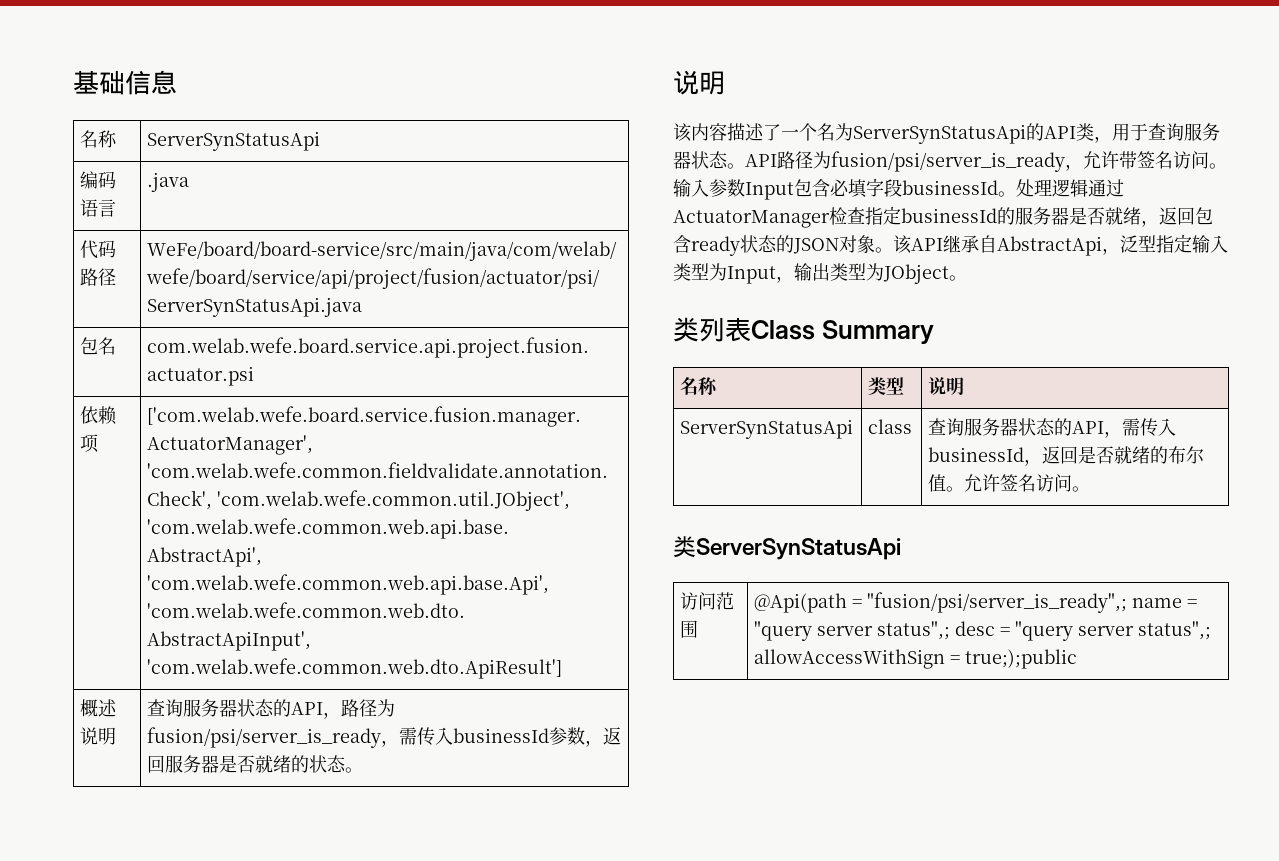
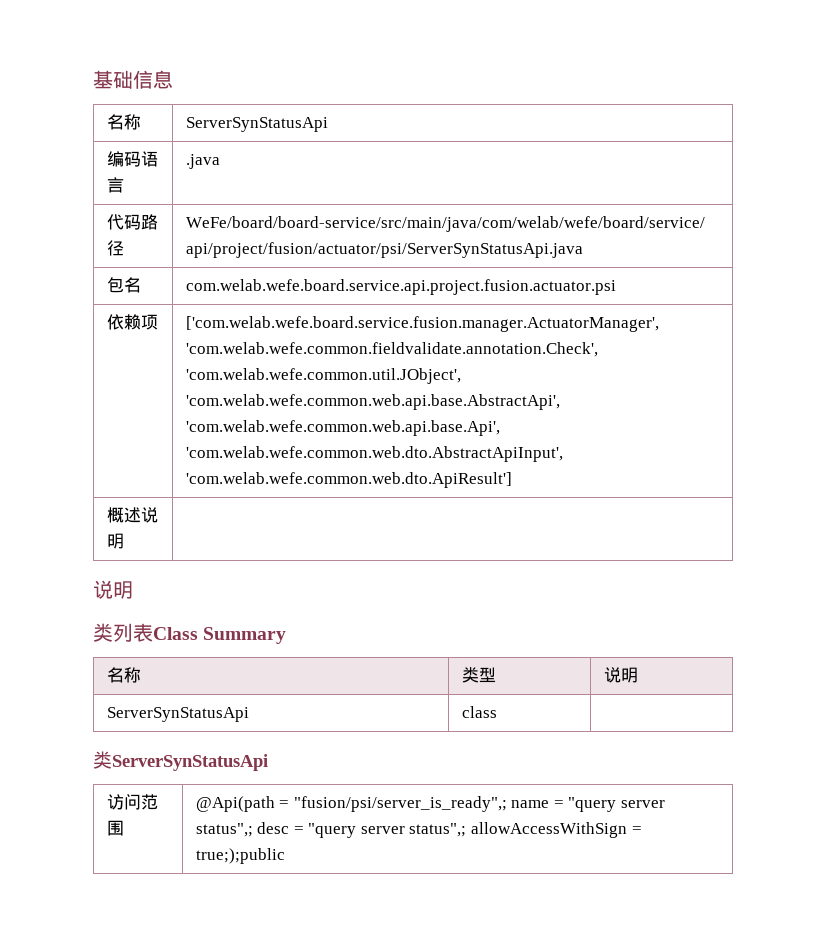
- 概述说明 | 查询服务器状态的API，路径为fusion/psi/server_is_ready，需传入businessId参数，返回服务器是否就绪的状态。
+ 概述说明 |
  说明
- 该内容描述了一个名为ServerSynStatusApi的API类，用于查询服务器状态。API路径为fusion/psi/server_is_ready，允许带签名访问。输入参数Input包含必填字段businessId。处理逻辑通过ActuatorManager检查指定businessId的服务器是否就绪，返回包含ready状态的JSON对象。该API继承自AbstractApi，泛型指定输入类型为Input，输出类型为JObject。
- ServerSynStatusApi | class | 查询服务器状态的API，需传入businessId，返回是否就绪的布尔值。允许签名访问。
+ ServerSynStatusApi | class |

